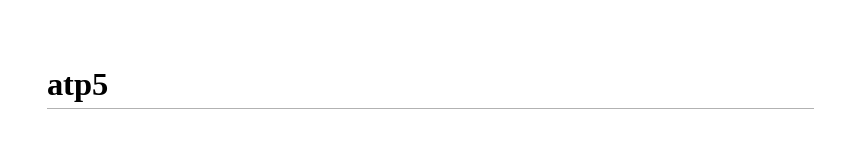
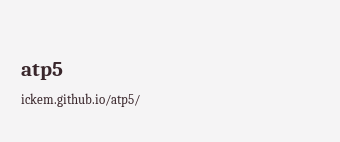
+ ickem.github.io/atp5/

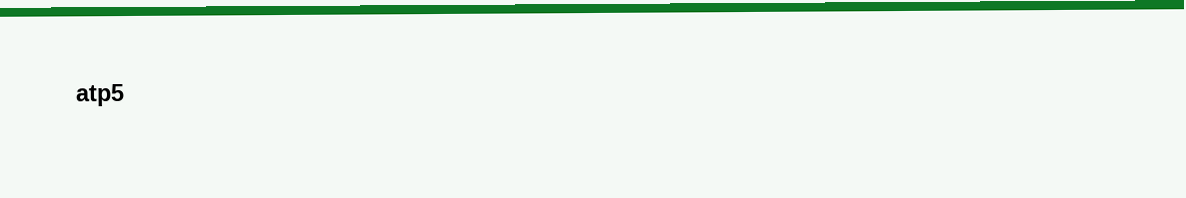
- ickem.github.io/atp5/

